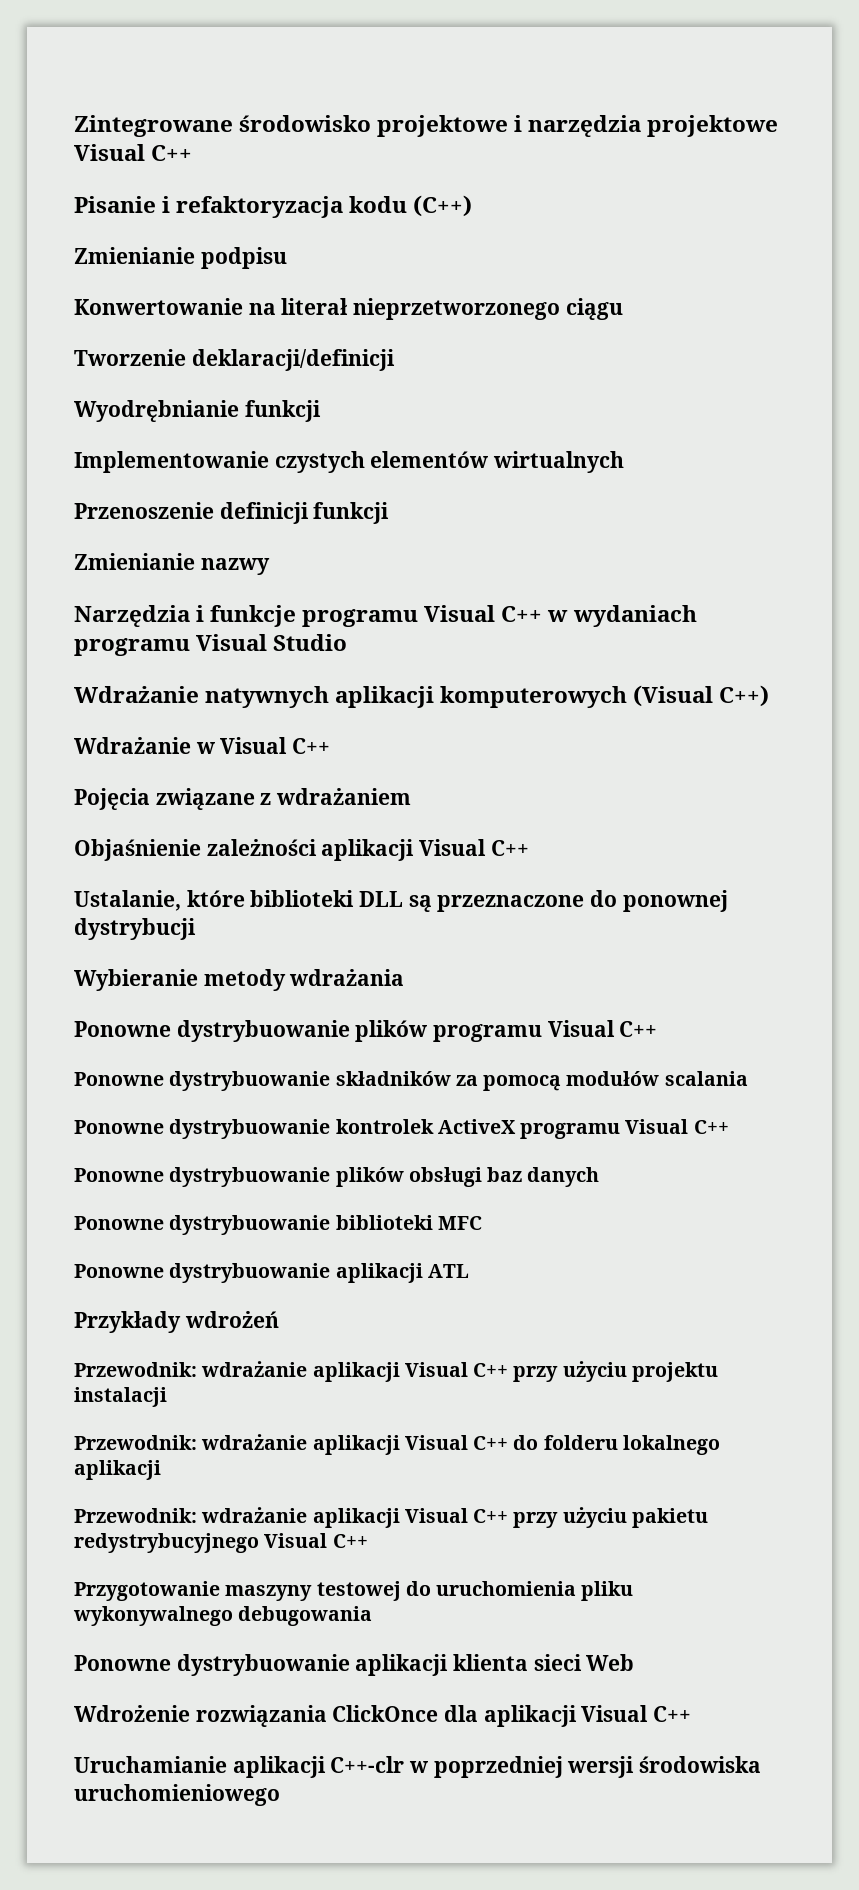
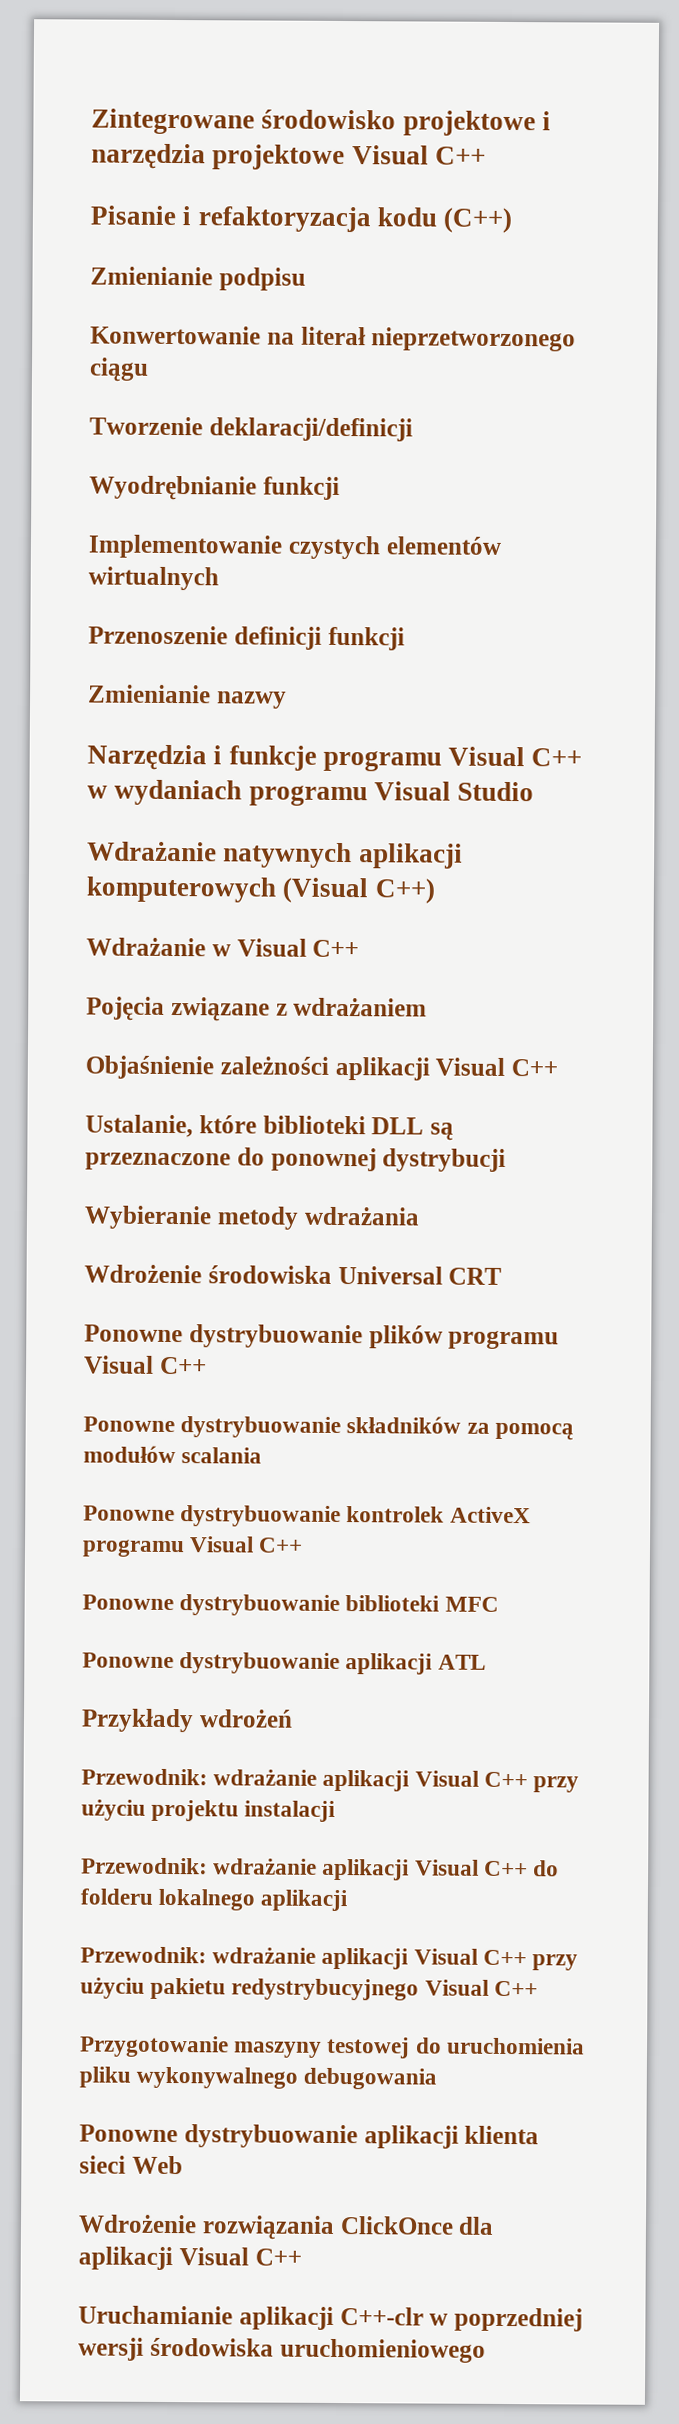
+ Wdrożenie środowiska Universal CRT
- Ponowne dystrybuowanie plików obsługi baz danych

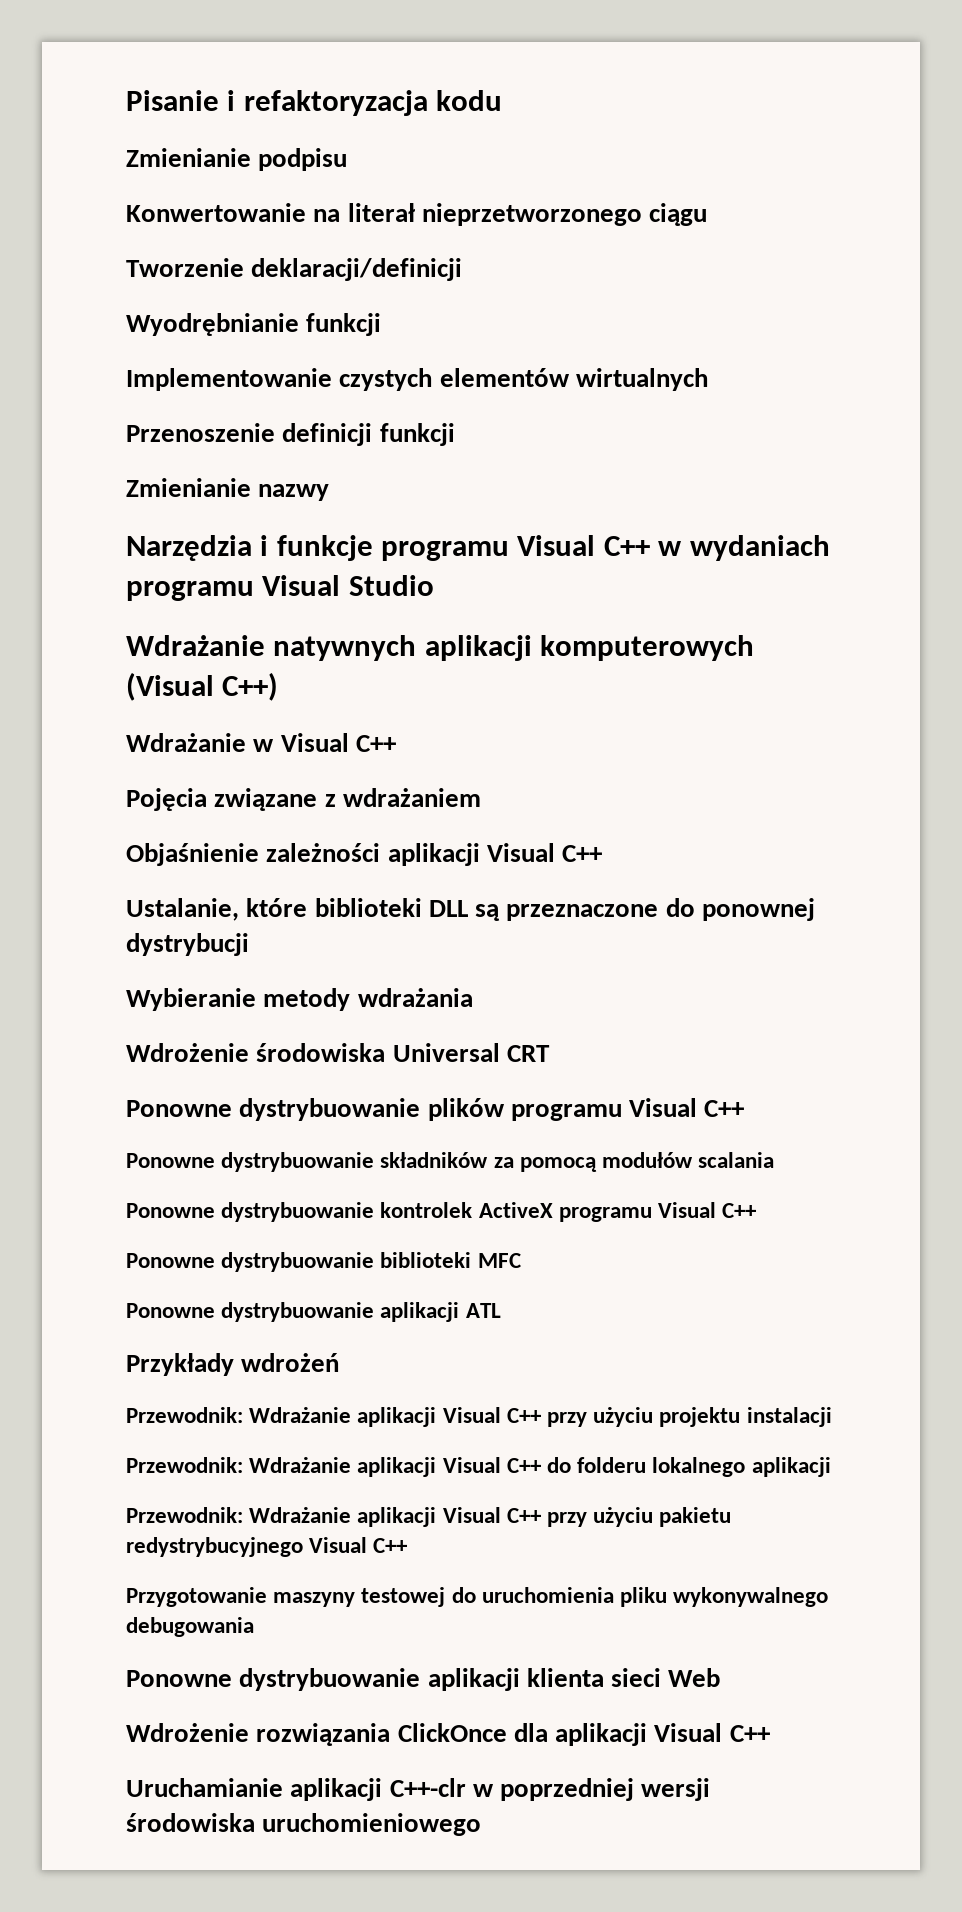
- Zintegrowane środowisko projektowe i narzędzia projektowe Visual C++
- Pisanie i refaktoryzacja kodu (C++)
+ Pisanie i refaktoryzacja kodu
- Przewodnik: wdrażanie aplikacji Visual C++ przy użyciu projektu instalacji
+ Przewodnik: Wdrażanie aplikacji Visual C++ przy użyciu projektu instalacji
- Przewodnik: wdrażanie aplikacji Visual C++ do folderu lokalnego aplikacji
+ Przewodnik: Wdrażanie aplikacji Visual C++ do folderu lokalnego aplikacji
- Przewodnik: wdrażanie aplikacji Visual C++ przy użyciu pakietu redystrybucyjnego Visual C++
+ Przewodnik: Wdrażanie aplikacji Visual C++ przy użyciu pakietu redystrybucyjnego Visual C++

